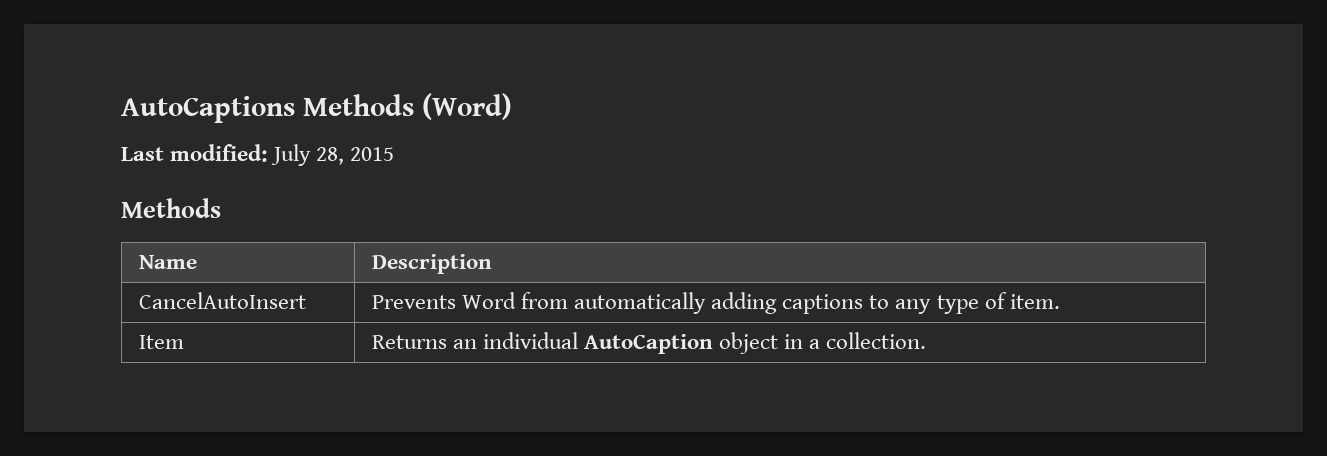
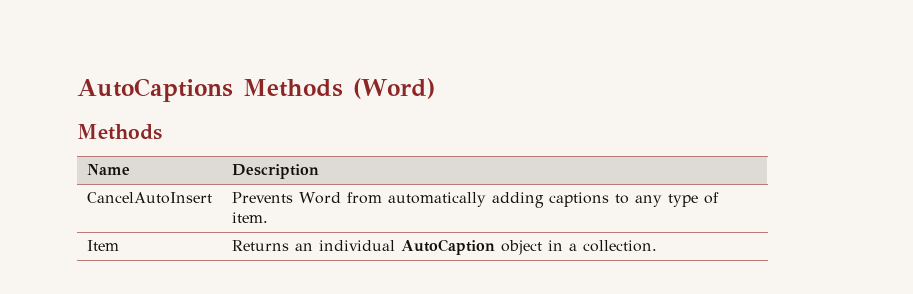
- Last modified: July 28, 2015

